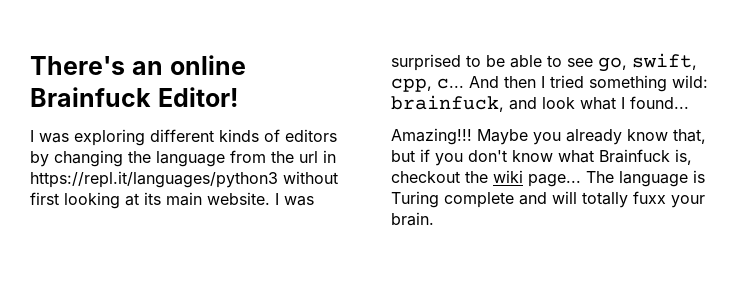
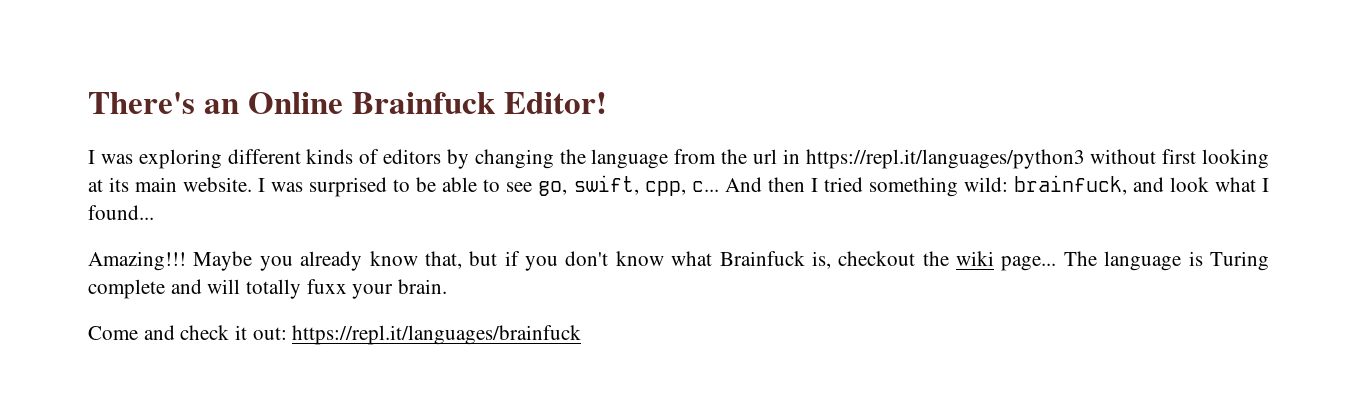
- There's an online Brainfuck Editor!
+ There's an Online Brainfuck Editor!
+ Come and check it out: https://repl.it/languages/brainfuck

